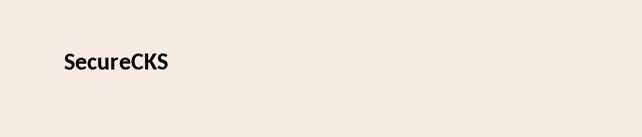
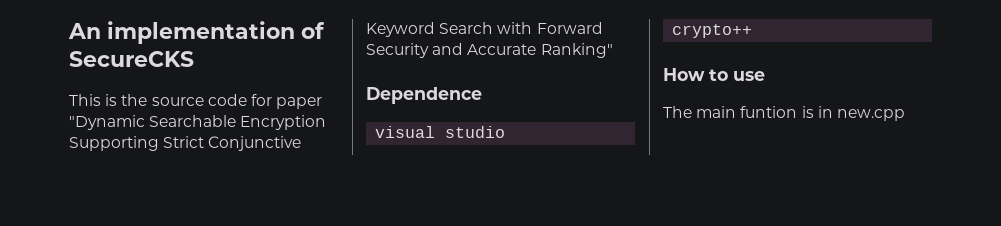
- SecureCKS
+ An implementation of SecureCKS
+ This is the source code for paper "Dynamic Searchable Encryption Supporting Strict Conjunctive Keyword Search with Forward Security and Accurate Ranking"
+ Dependence
+ visual studio
+ crypto++
+ How to use
+ The main funtion is in new.cpp

